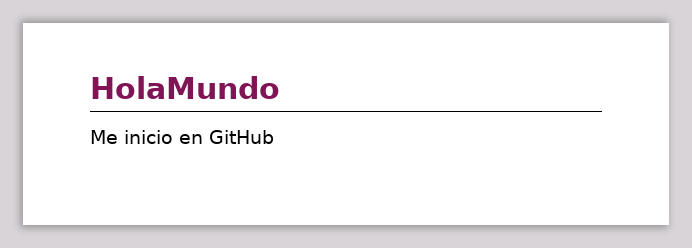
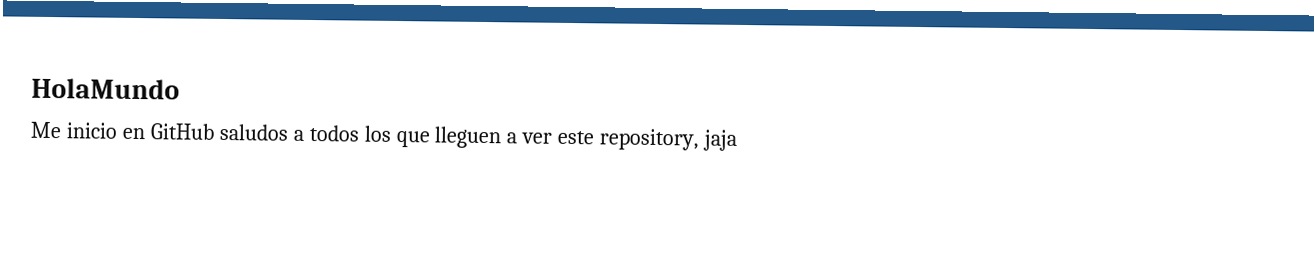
- Me inicio en GitHub
+ Me inicio en GitHub saludos a todos los que lleguen a ver este repository, jaja

